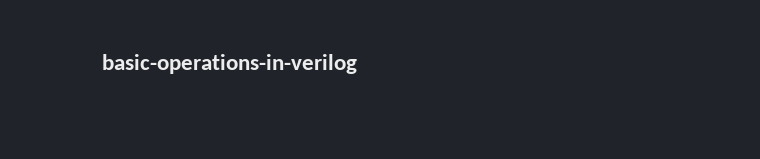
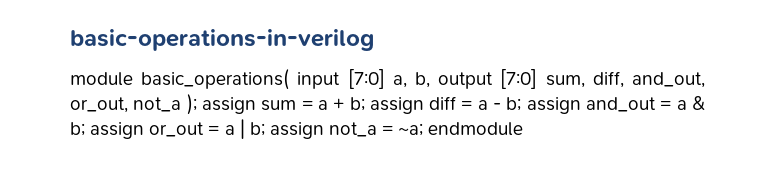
+ module basic_operations( input [7:0] a, b, output [7:0] sum, diff, and_out, or_out, not_a ); assign sum = a + b; assign diff = a - b; assign and_out = a & b; assign or_out = a | b; assign not_a = ~a; endmodule

